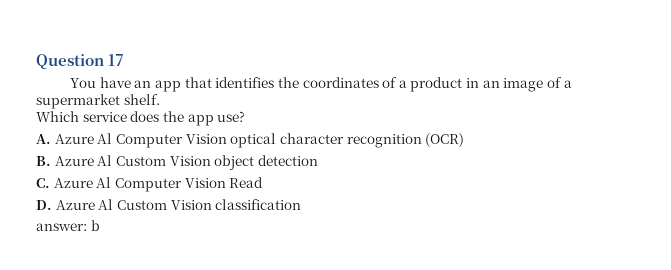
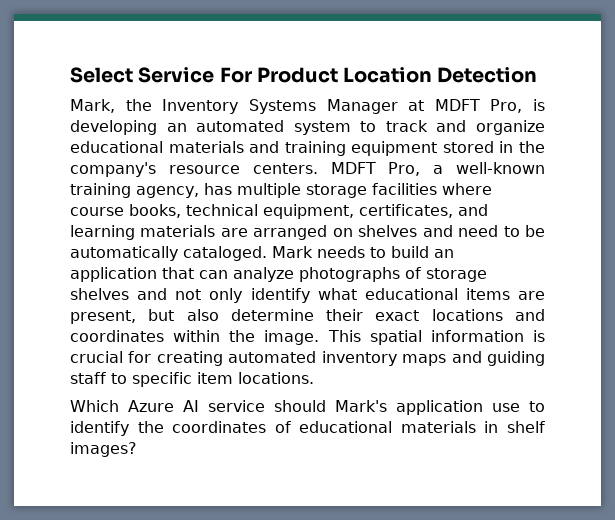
- Question 17
- You have an app that identifies the coordinates of a product in an image of a supermarket shelf.
- Which service does the app use?
- A. Azure Al Computer Vision optical character recognition (OCR)
- B. Azure Al Custom Vision object detection
- C. Azure Al Computer Vision Read
- D. Azure Al Custom Vision classification
- answer: b
+ Select Service For Product Location Detection
+ Mark, the Inventory Systems Manager at MDFT Pro, is developing an automated system to track and organize educational materials and training equipment stored in the company's resource centers. MDFT Pro, a well-known training agency, has multiple storage facilities where course books, technical equipment, certificates, and learning materials are arranged on shelves and need to be automatically cataloged. Mark needs to build an application that can analyze photographs of storage shelves and not only identify what educational items are present, but also determine their exact locations and coordinates within the image. This spatial information is crucial for creating automated inventory maps and guiding staff to specific item locations.
+ Which Azure AI service should Mark's application use to identify the coordinates of educational materials in shelf images?

